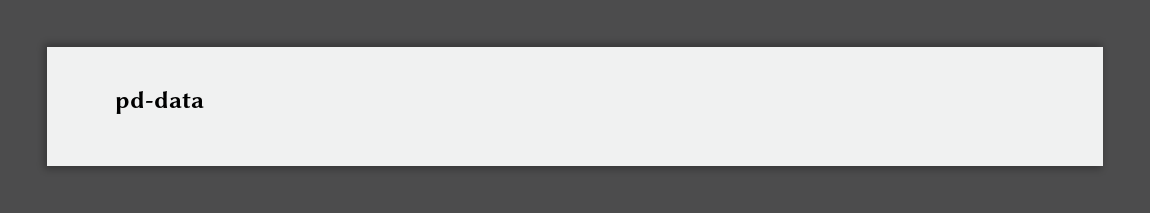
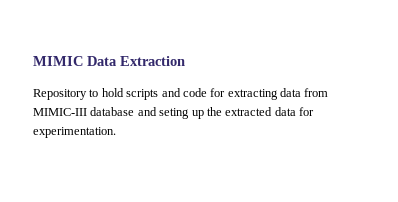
- pd-data
+ MIMIC Data Extraction
+ Repository to hold scripts and code for extracting data from MIMIC-III database and seting up the extracted data for experimentation.

